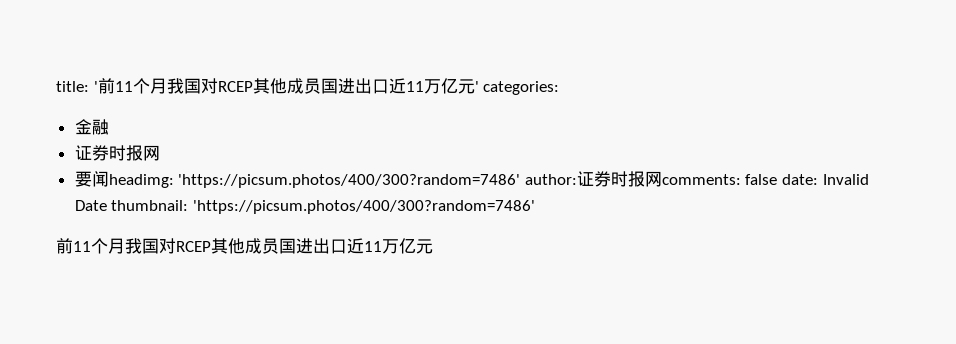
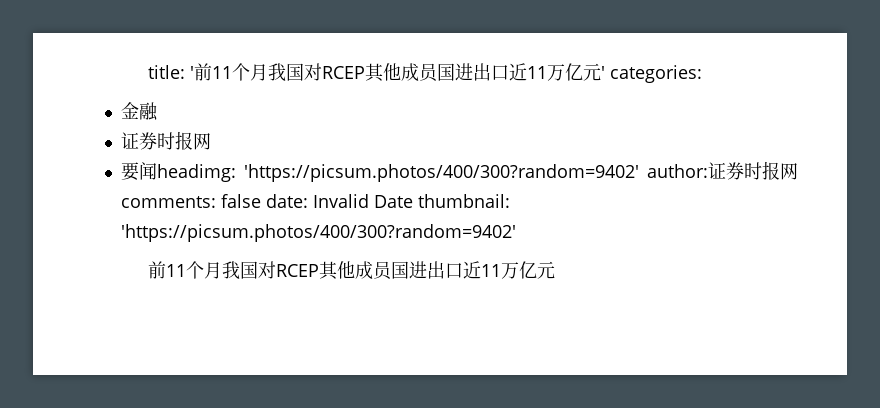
- 要闻headimg: 'https://picsum.photos/400/300?random=7486' author:证券时报网comments: false date: Invalid Date thumbnail: 'https://picsum.photos/400/300?random=7486'
+ 要闻headimg: 'https://picsum.photos/400/300?random=9402' author:证券时报网comments: false date: Invalid Date thumbnail: 'https://picsum.photos/400/300?random=9402'

